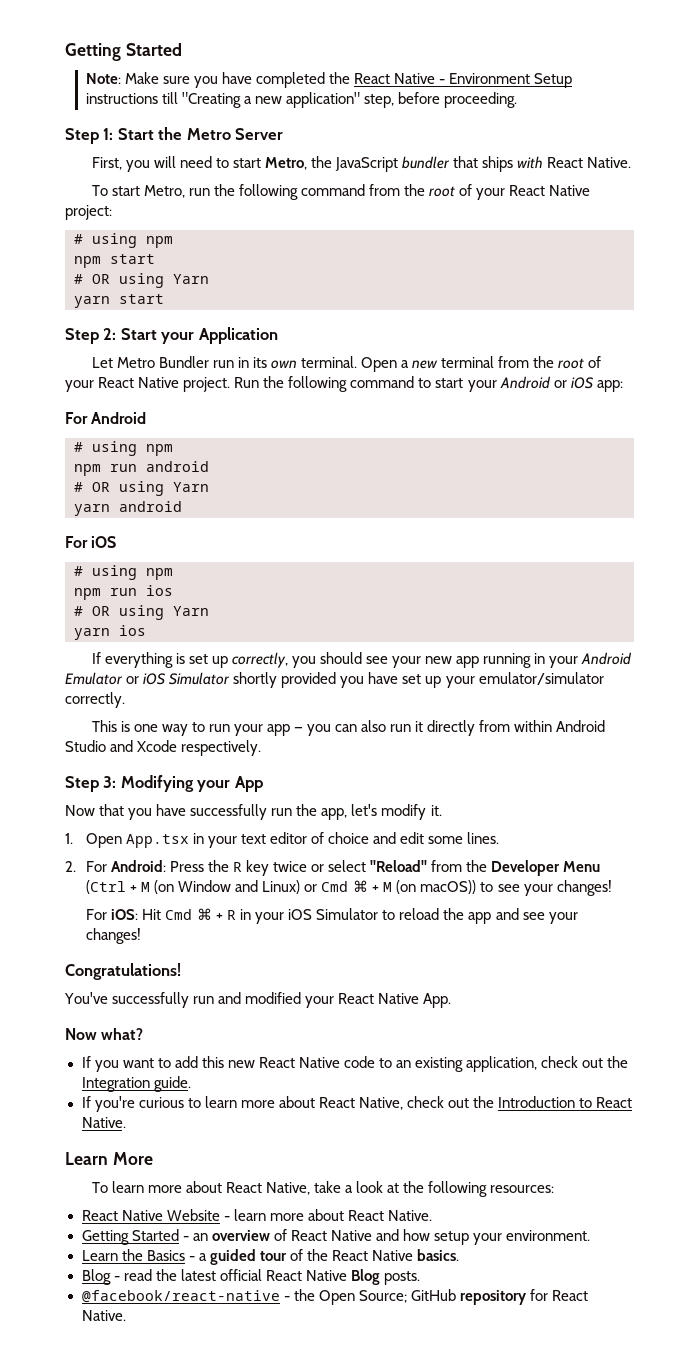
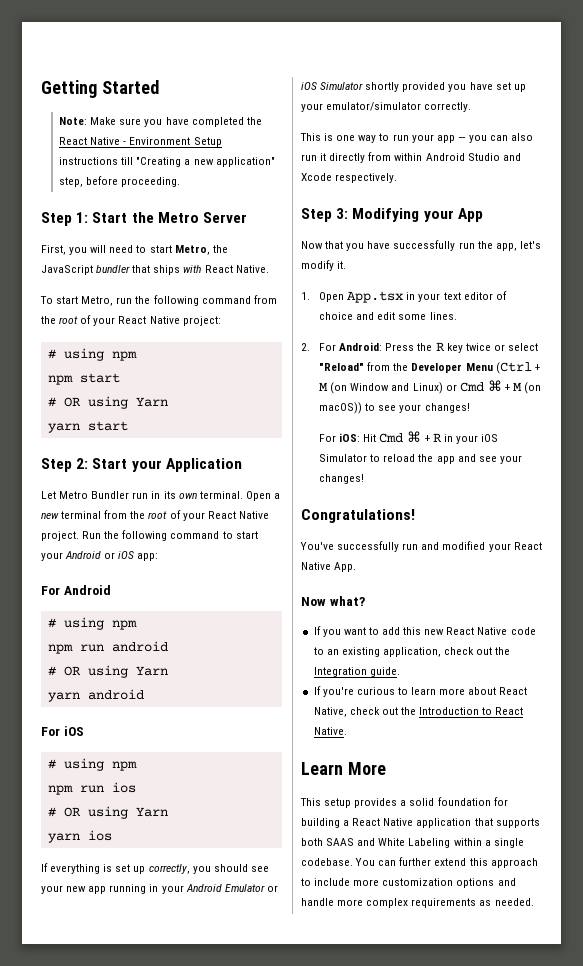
- To learn more about React Native, take a look at the following resources:
- React Native Website - learn more about React Native.
- Getting Started - an overview of React Native and how setup your environment.
- Learn the Basics - a guided tour of the React Native basics.
- Blog - read the latest official React Native Blog posts.
- @facebook/react-native - the Open Source; GitHub repository for React Native.
+ This setup provides a solid foundation for building a React Native application that supports both SAAS and White Labeling within a single codebase. You can further extend this approach to include more customization options and handle more complex requirements as needed.

